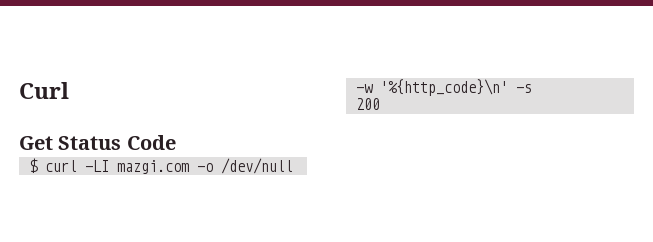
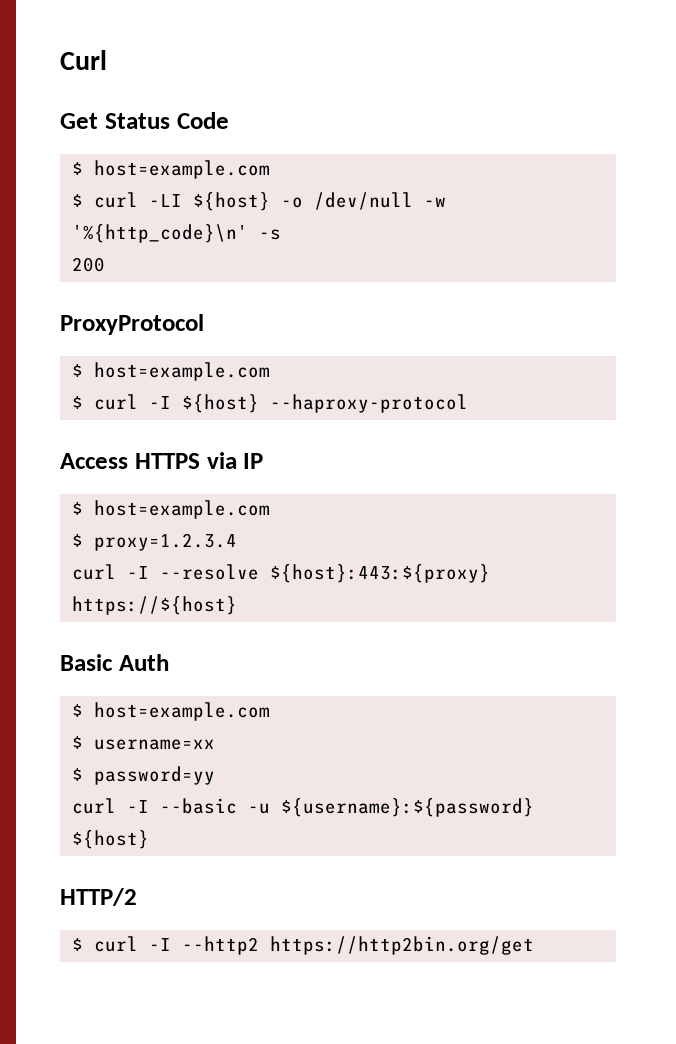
  Get Status Code
+ $ host=example.com
- $ curl -LI mazgi.com -o /dev/null -w '%{http_code}\n' -s
+ $ curl -LI ${host} -o /dev/null -w '%{http_code}\n' -s
+ ProxyProtocol
+ $ host=example.com
+ $ curl -I ${host} --haproxy-protocol
+ Access HTTPS via IP
+ $ host=example.com
+ $ proxy=1.2.3.4
+ curl -I --resolve ${host}:443:${proxy} https://${host}
+ Basic Auth
+ $ host=example.com
+ $ username=xx
+ $ password=yy
+ curl -I --basic -u ${username}:${password} ${host}
+ HTTP/2
+ $ curl -I --http2 https://http2bin.org/get

